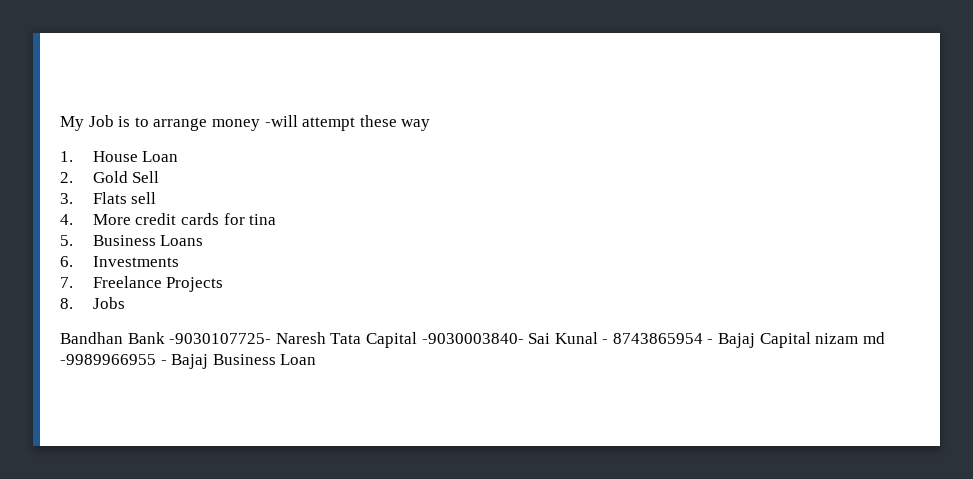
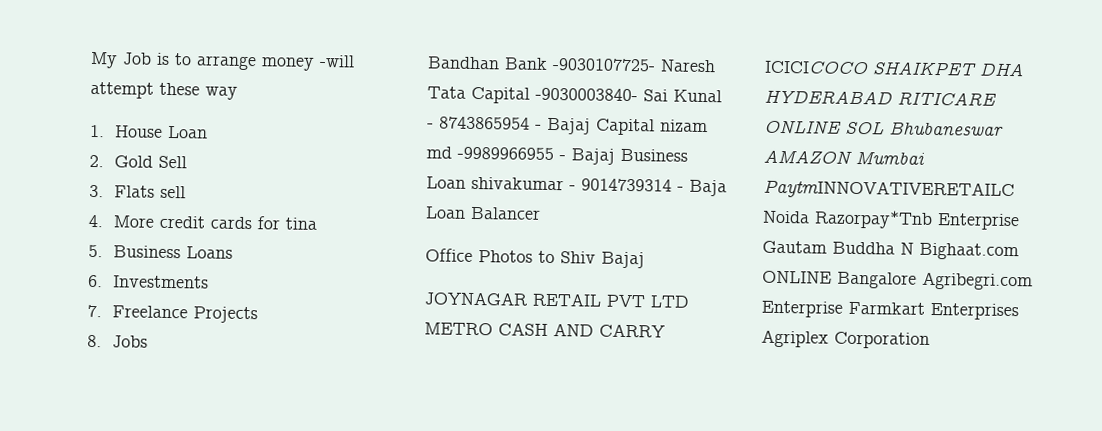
- Bandhan Bank -9030107725- Naresh Tata Capital -9030003840- Sai Kunal - 8743865954 - Bajaj Capital nizam md -9989966955 - Bajaj Business Loan
+ Bandhan Bank -9030107725- Naresh Tata Capital -9030003840- Sai Kunal - 8743865954 - Bajaj Capital nizam md -9989966955 - Bajaj Business Loan shivakumar - 9014739314 - Baja Loan Balancer
+ Office Photos to Shiv Bajaj
+ JOYNAGAR RETAIL PVT LTD METRO CASH AND CARRY ICICICOCO SHAIKPET DHA HYDERABAD RITICARE ONLINE SOL Bhubaneswar AMAZON Mumbai PaytmINNOVATIVERETAILC Noida Razorpay*Tnb Enterprise Gautam Buddha N Bighaat.com ONLINE Bangalore Agribegri.com Enterprise Farmkart Enterprises Agriplex Corporation

